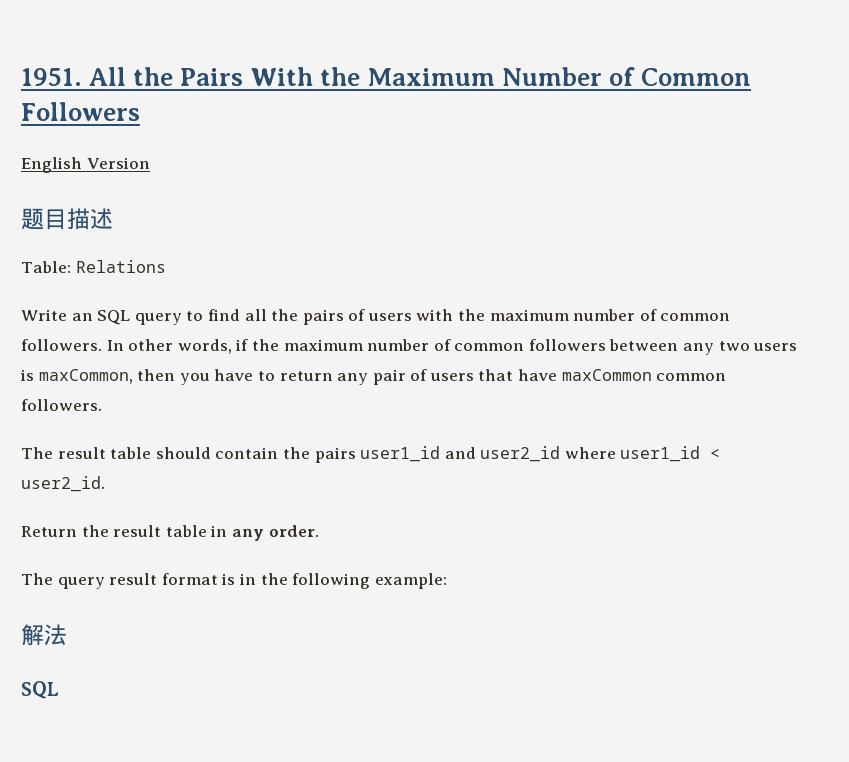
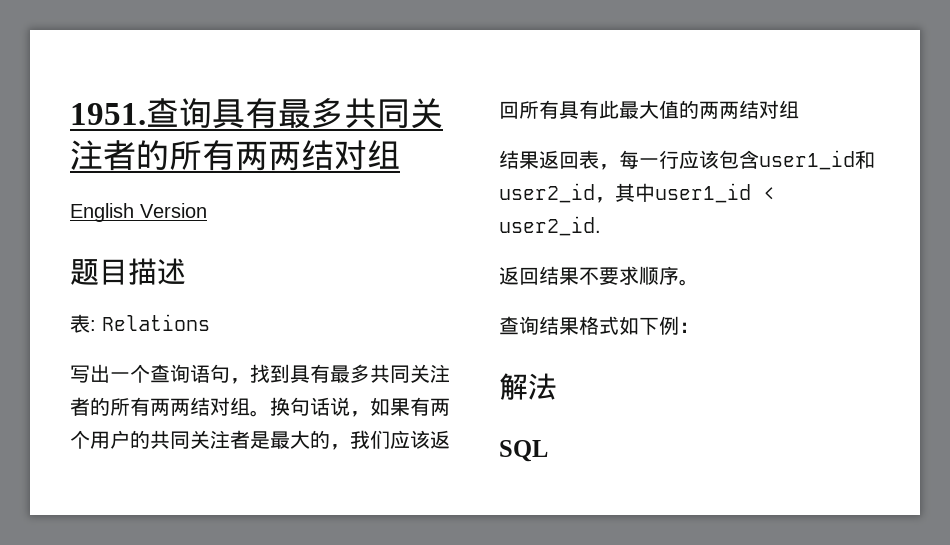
- All the Pairs With the Maximum Number of Common Followers
+ 查询具有最多共同关注者的所有两两结对组
- Table: Relations
+ 表: Relations
- Write an SQL query to find all the pairs of users with the maximum number of common followers. In other words, if the maximum number of common followers between any two users is maxCommon, then you have to return any pair of users that have maxCommon common followers.
- The result table should contain the pairs user1_id and user2_id where user1_id < user2_id.
- Return the result table in any order.
- The query result format is in the following example:
+ 写出一个查询语句，找到具有最多共同关注者的所有两两结对组。换句话说，如果有两个用户的共同关注者是最大的，我们应该返回所有具有此最大值的两两结对组
+ 结果返回表，每一行应该包含user1_id和user2_id，其中user1_id < user2_id.
+ 返回结果不要求顺序。
+ 查询结果格式如下例：

